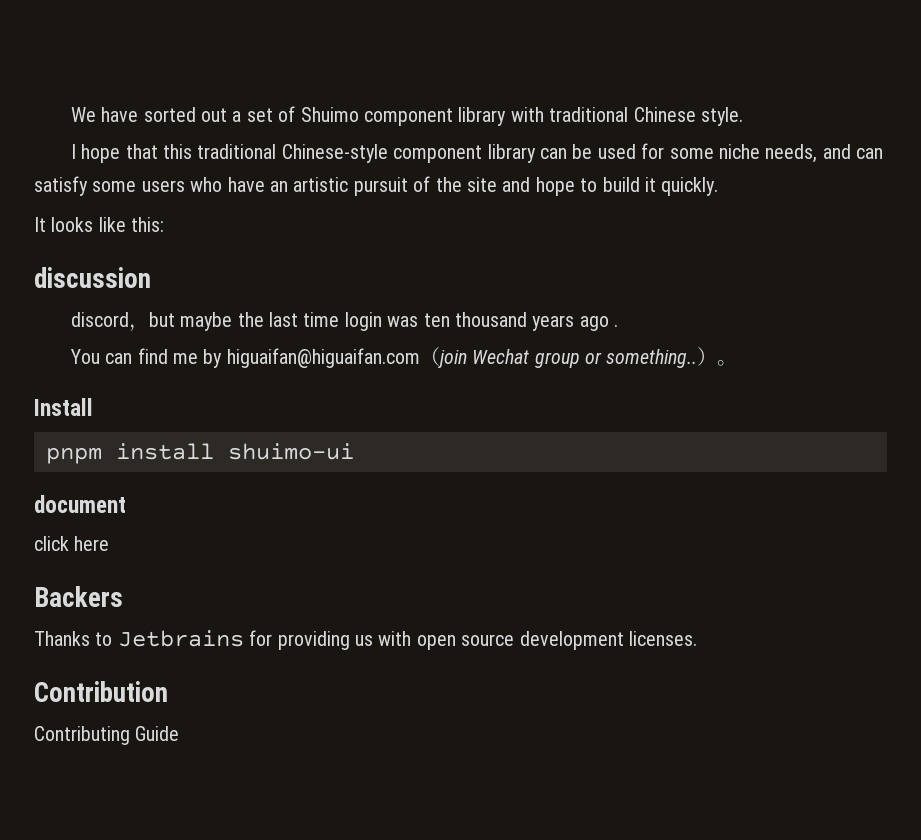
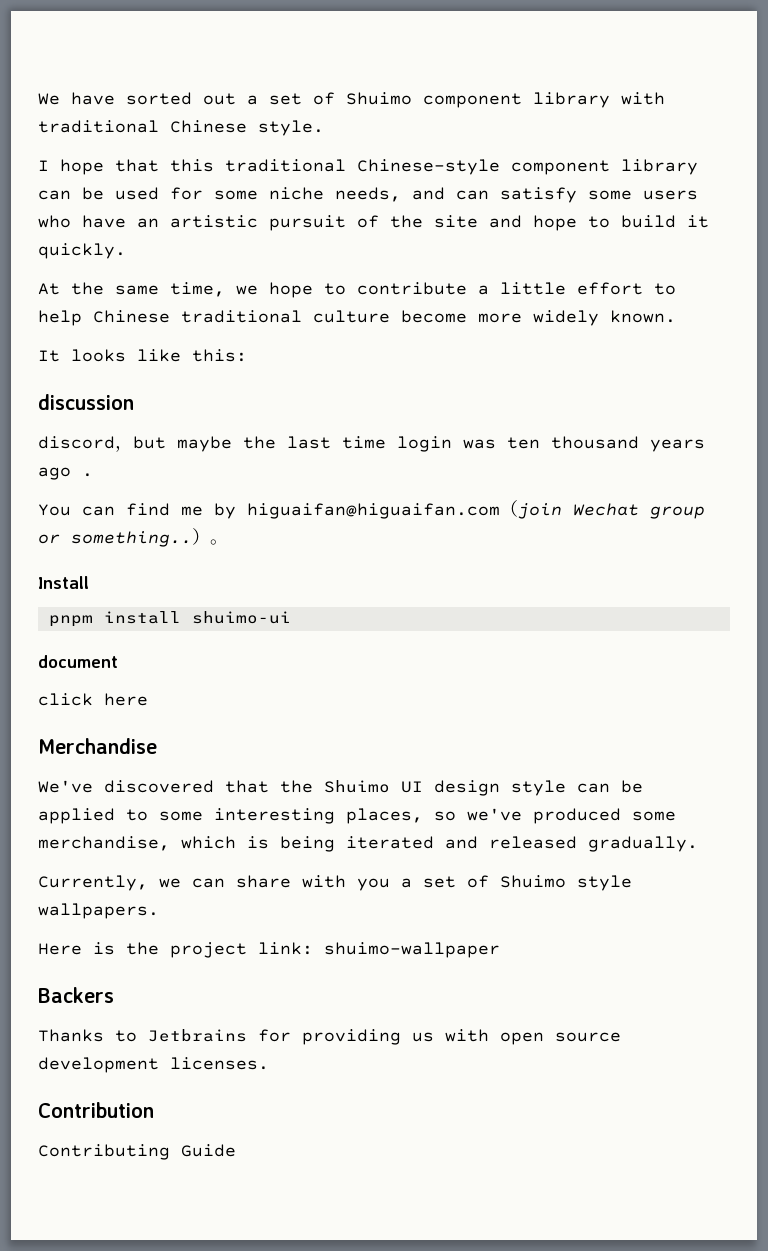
+ At the same time, we hope to contribute a little effort to help Chinese traditional culture become more widely known.
+ Merchandise
+ We've discovered that the Shuimo UI design style can be applied to some interesting places, so we've produced some merchandise, which is being iterated and released gradually.
+ Currently, we can share with you a set of Shuimo style wallpapers.
+ Here is the project link: shuimo-wallpaper

